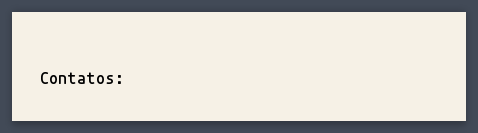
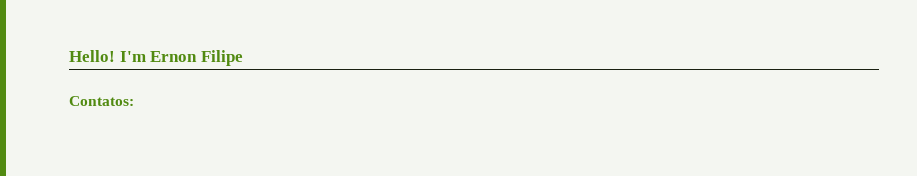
+ Hello! I'm Ernon Filipe

